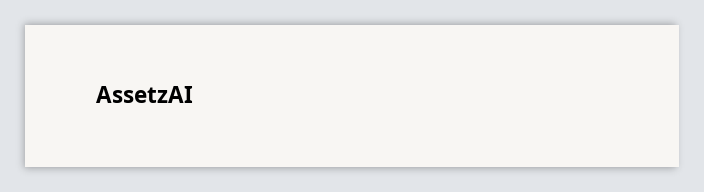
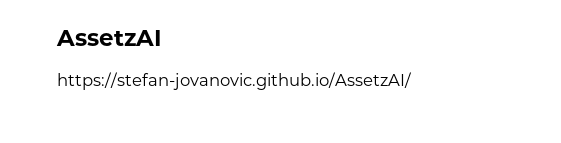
+ https://stefan-jovanovic.github.io/AssetzAI/

